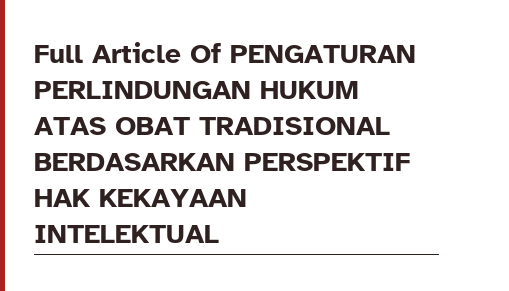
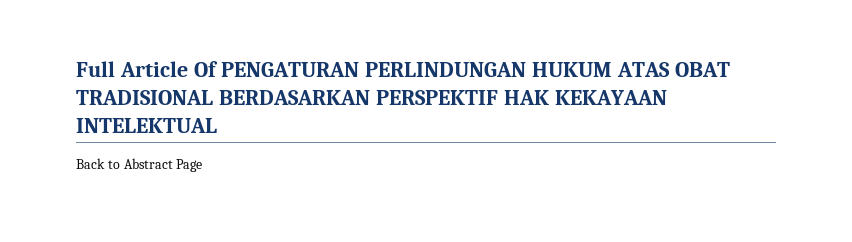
+ Back to Abstract Page

